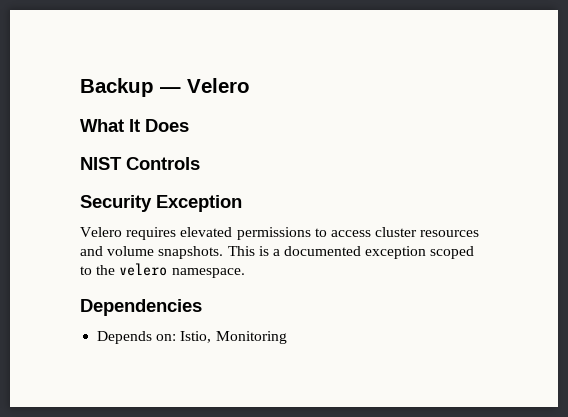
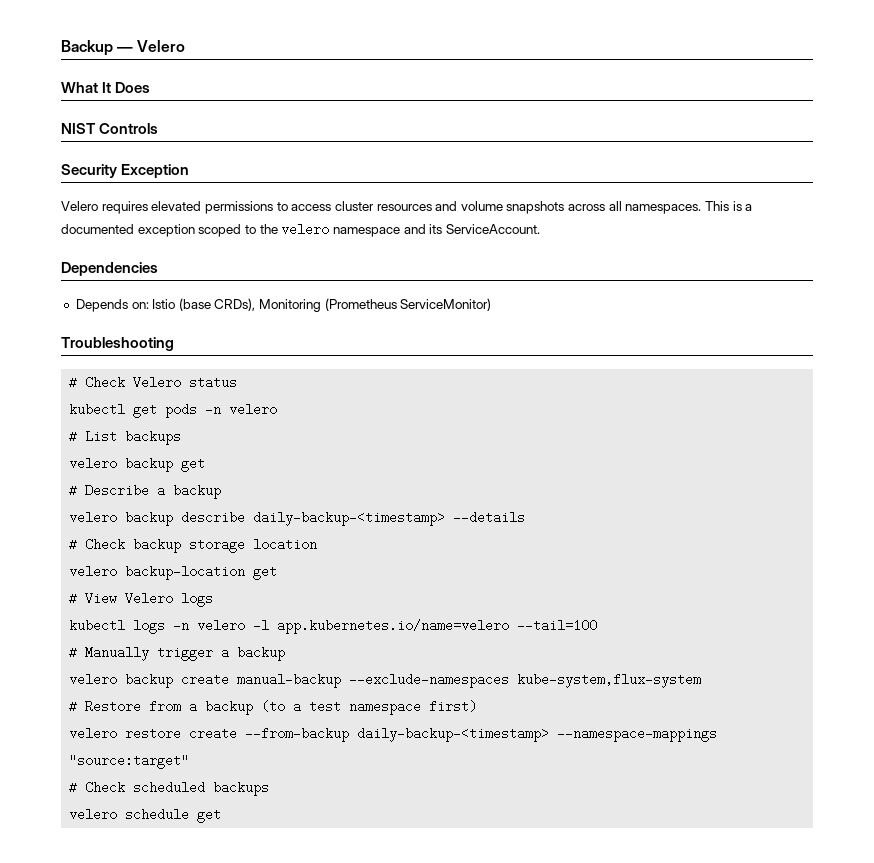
- Velero requires elevated permissions to access cluster resources and volume snapshots.
+ Velero requires elevated permissions to access cluster resources and volume snapshots across all namespaces.
- This is a documented exception scoped to the velero namespace.
+ This is a documented exception scoped to the velero namespace and its ServiceAccount.
- Depends on: Istio, Monitoring
+ Depends on: Istio (base CRDs), Monitoring (Prometheus ServiceMonitor)
+ Troubleshooting
+ # Check Velero status
+ kubectl get pods -n velero
+ # List backups
+ velero backup get
+ # Describe a backup
+ velero backup describe daily-backup-<timestamp> --details
+ # Check backup storage location
+ velero backup-location get
+ # View Velero logs
+ kubectl logs -n velero -l app.kubernetes.io/name=velero --tail=100
+ # Manually trigger a backup
+ velero backup create manual-backup --exclude-namespaces kube-system,flux-system
+ # Restore from a backup (to a test namespace first)
+ velero restore create --from-backup daily-backup-<timestamp> --namespace-mappings "source:target"
+ # Check scheduled backups
+ velero schedule get

